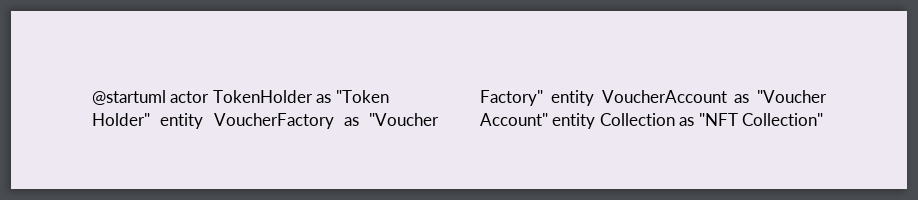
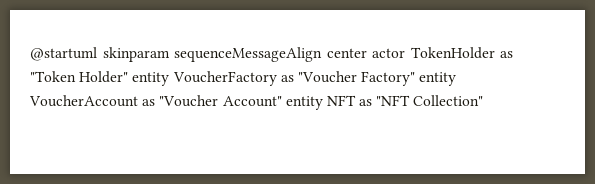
- @startuml actor TokenHolder as "Token Holder" entity VoucherFactory as "Voucher Factory" entity VoucherAccount as "Voucher Account" entity Collection as "NFT Collection"
+ @startuml skinparam sequenceMessageAlign center actor TokenHolder as "Token Holder" entity VoucherFactory as "Voucher Factory" entity VoucherAccount as "Voucher Account" entity NFT as "NFT Collection"

